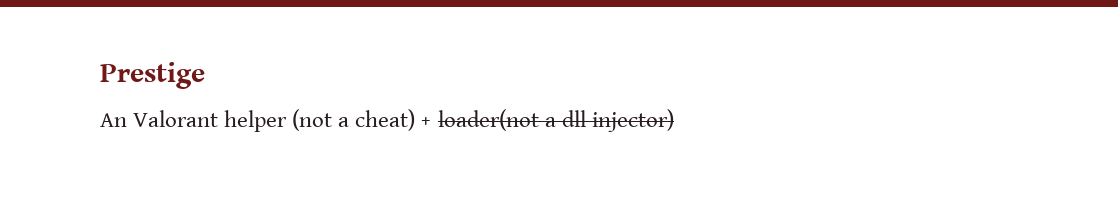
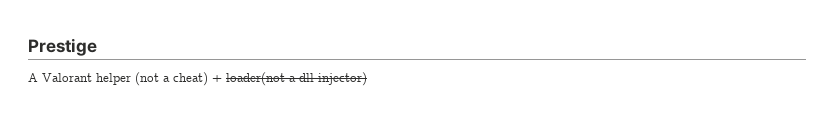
- An Valorant helper (not a cheat) + loader(not a dll injector)
+ A Valorant helper (not a cheat) + loader(not a dll injector)

